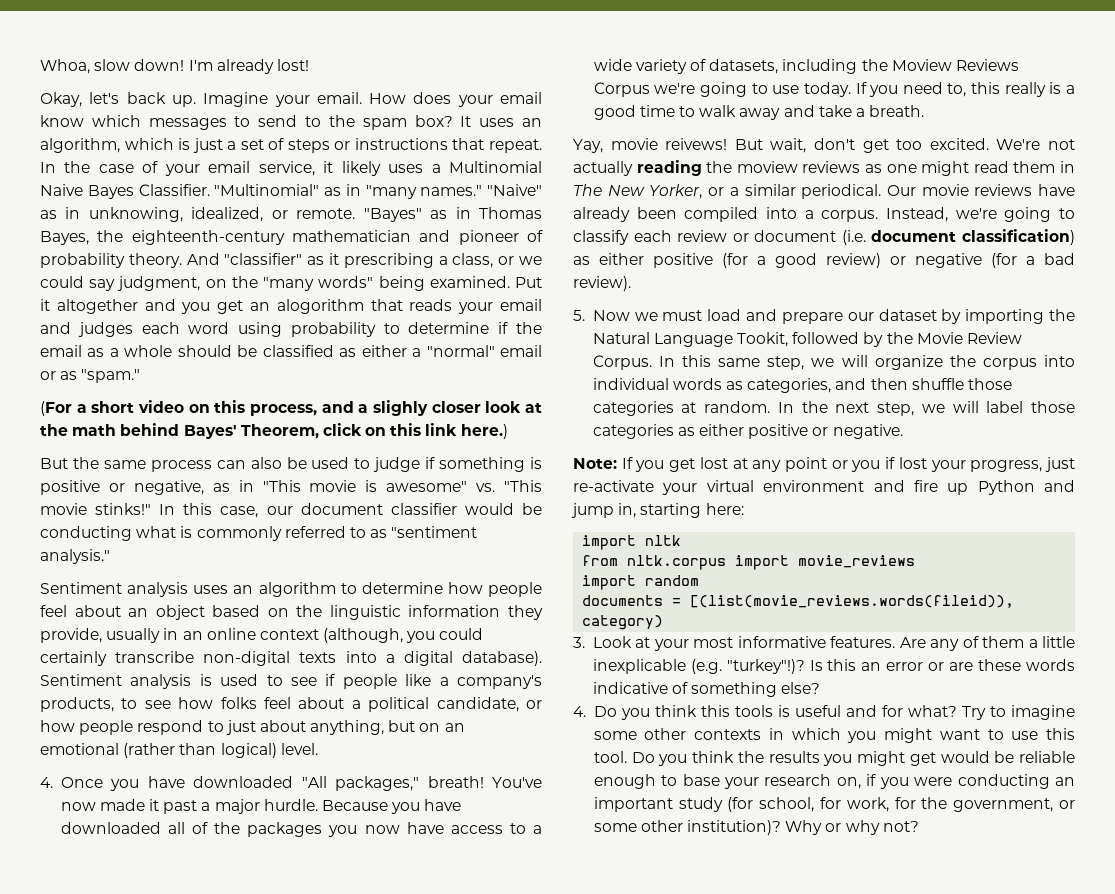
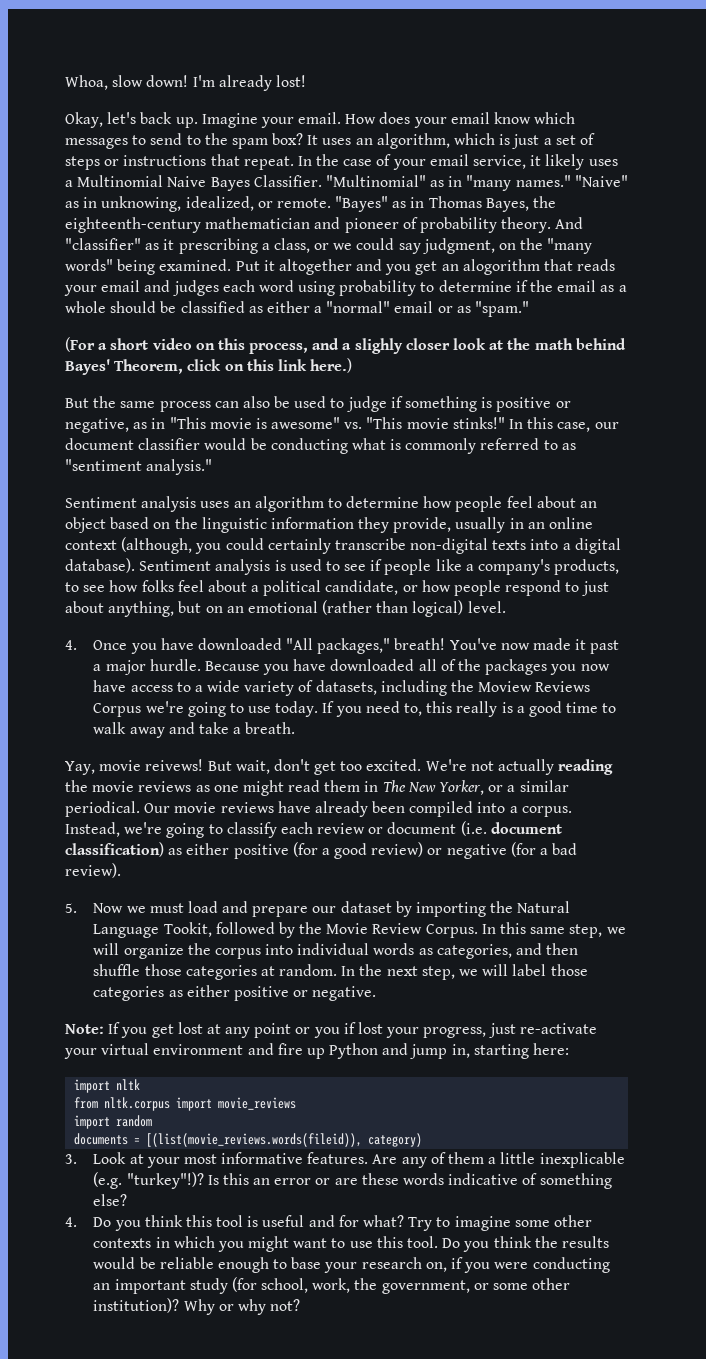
- We're not actually reading the moview reviews as one might read them in The New Yorker, or a similar periodical.
+ We're not actually reading the movie reviews as one might read them in The New Yorker, or a similar periodical.
- 4. Do you think this tools is useful and for what?
+ 4. Do you think this tool is useful and for what?
- Do you think the results you might get would be reliable enough to base your research on, if you were conducting an important study (for school, for work, for the government, or some other institution)?
+ Do you think the results would be reliable enough to base your research on, if you were conducting an important study (for school, work, the government, or some other institution)?

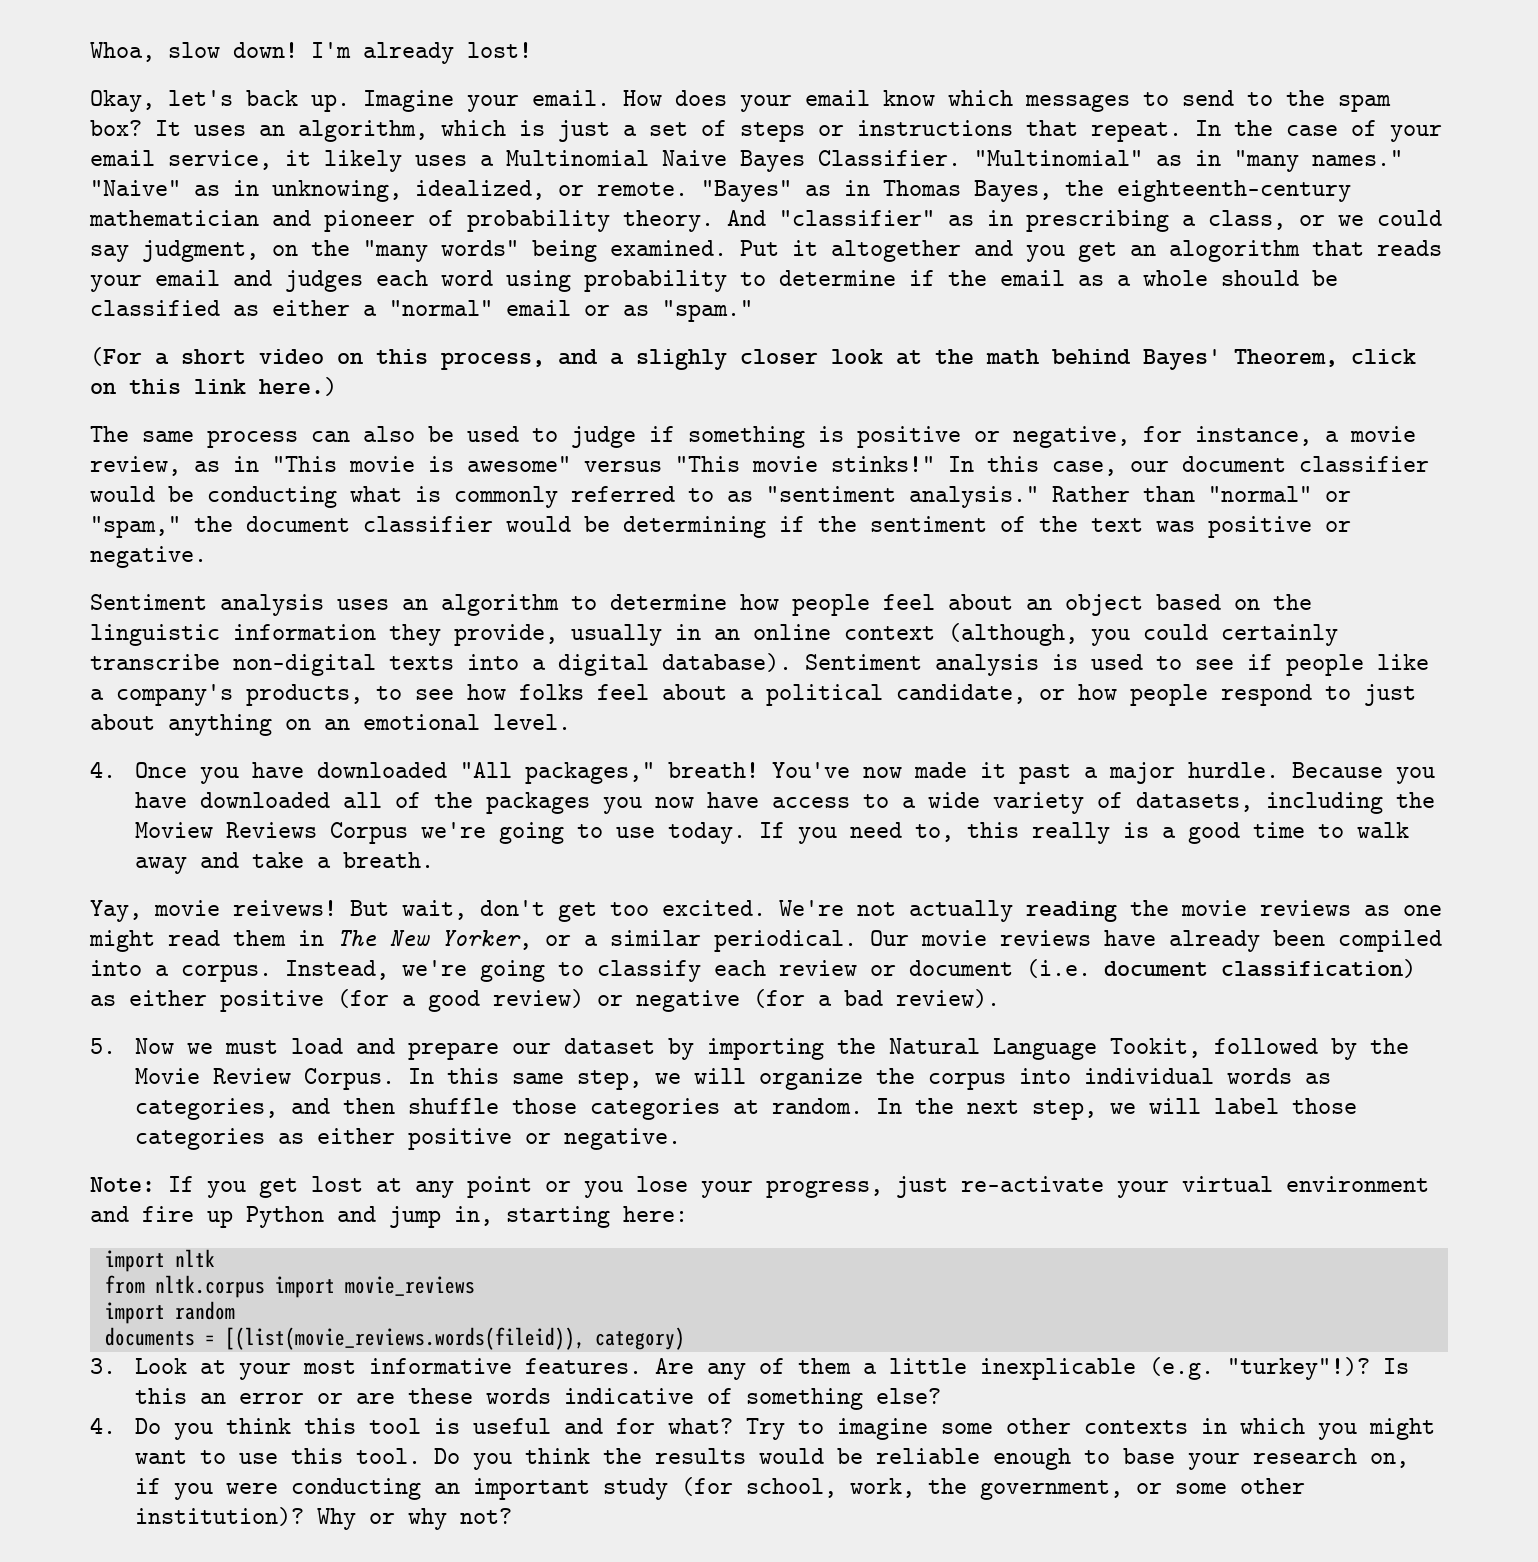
- And "classifier" as it prescribing a class, or we could say judgment, on the "many words" being examined.
+ And "classifier" as in prescribing a class, or we could say judgment, on the "many words" being examined.
- But the same process can also be used to judge if something is positive or negative, as in "This movie is awesome" vs. "This movie stinks!"
+ The same process can also be used to judge if something is positive or negative, for instance, a movie review, as in "This movie is awesome" versus "This movie stinks!"
+ Rather than "normal" or "spam," the document classifier would be determining if the sentiment of the text was positive or negative.
- Sentiment analysis is used to see if people like a company's products, to see how folks feel about a political candidate, or how people respond to just about anything, but on an emotional (rather than logical) level.
+ Sentiment analysis is used to see if people like a company's products, to see how folks feel about a political candidate, or how people respond to just about anything on an emotional level.
- Note: If you get lost at any point or you if lost your progress, just re-activate your virtual environment and fire up Python and jump in, starting here:
+ Note: If you get lost at any point or you lose your progress, just re-activate your virtual environment and fire up Python and jump in, starting here:

